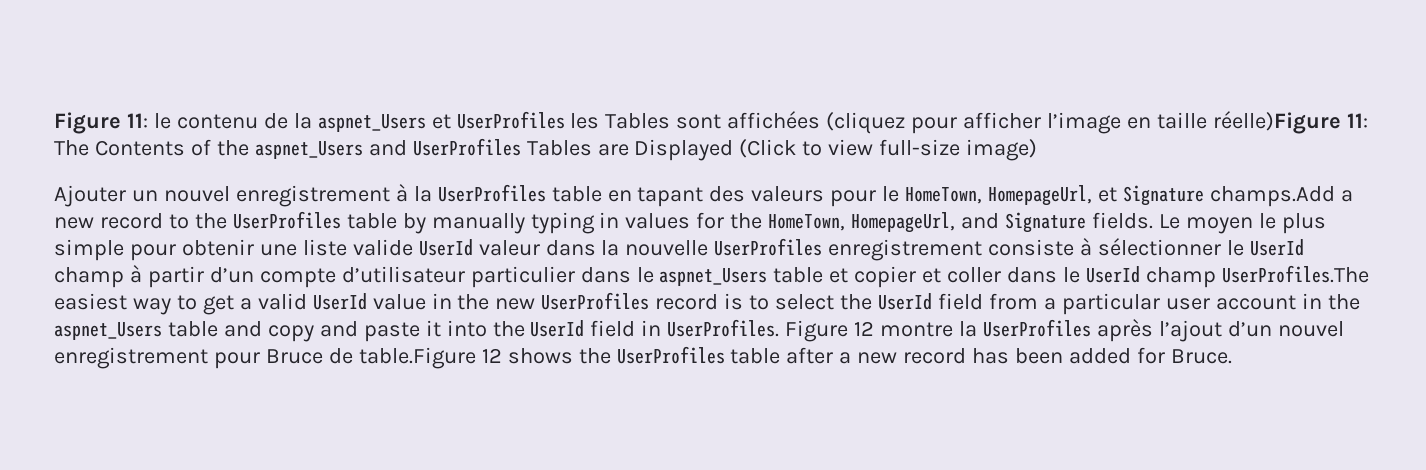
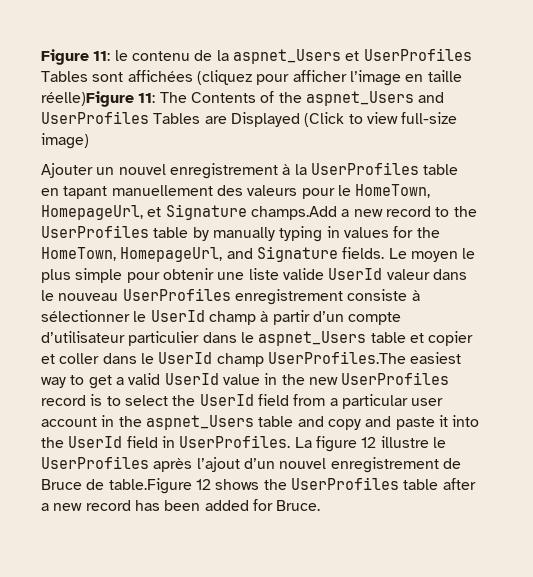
- Figure 11: le contenu de la aspnet_Users et UserProfiles les Tables sont affichées (cliquez pour afficher l’image en taille réelle)Figure 11: The Contents of the aspnet_Users and UserProfiles Tables are Displayed (Click to view full-size image)
+ Figure 11: le contenu de la aspnet_Users et UserProfiles Tables sont affichées (cliquez pour afficher l’image en taille réelle)Figure 11: The Contents of the aspnet_Users and UserProfiles Tables are Displayed (Click to view full-size image)
- Ajouter un nouvel enregistrement à la UserProfiles table en tapant des valeurs pour le HomeTown, HomepageUrl, et Signature champs.Add a new record to the UserProfiles table by manually typing in values for the HomeTown, HomepageUrl, and Signature fields.
+ Ajouter un nouvel enregistrement à la UserProfiles table en tapant manuellement des valeurs pour le HomeTown, HomepageUrl, et Signature champs.Add a new record to the UserProfiles table by manually typing in values for the HomeTown, HomepageUrl, and Signature fields.
- Le moyen le plus simple pour obtenir une liste valide UserId valeur dans la nouvelle UserProfiles enregistrement consiste à sélectionner le UserId champ à partir d’un compte d’utilisateur particulier dans le aspnet_Users table et copier et coller dans le UserId champ UserProfiles.The easiest way to get a valid UserId value in the new UserProfiles record is to select the UserId field from a particular user account in the aspnet_Users table and copy and paste it into the UserId field in UserProfiles.
+ Le moyen le plus simple pour obtenir une liste valide UserId valeur dans le nouveau UserProfiles enregistrement consiste à sélectionner le UserId champ à partir d’un compte d’utilisateur particulier dans le aspnet_Users table et copier et coller dans le UserId champ UserProfiles.The easiest way to get a valid UserId value in the new UserProfiles record is to select the UserId field from a particular user account in the aspnet_Users table and copy and paste it into the UserId field in UserProfiles.
- Figure 12 montre la UserProfiles après l’ajout d’un nouvel enregistrement pour Bruce de table.Figure 12 shows the UserProfiles table after a new record has been added for Bruce.
+ La figure 12 illustre le UserProfiles après l’ajout d’un nouvel enregistrement de Bruce de table.Figure 12 shows the UserProfiles table after a new record has been added for Bruce.

